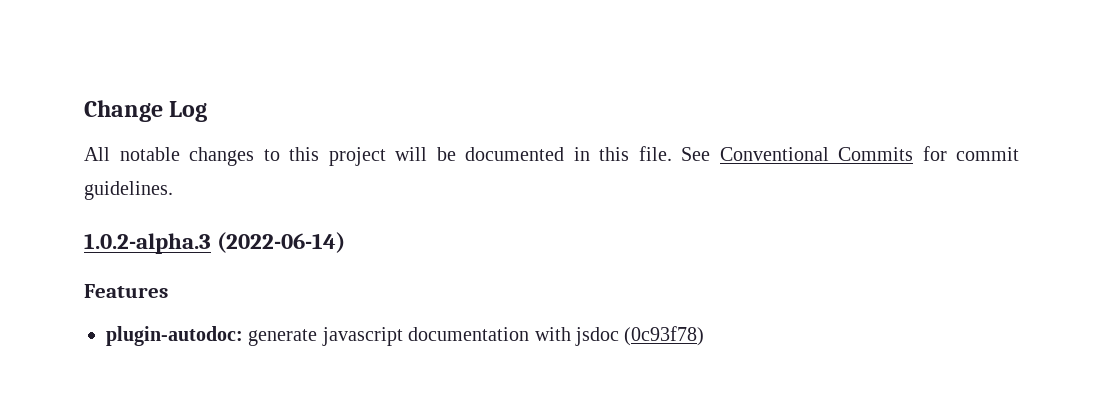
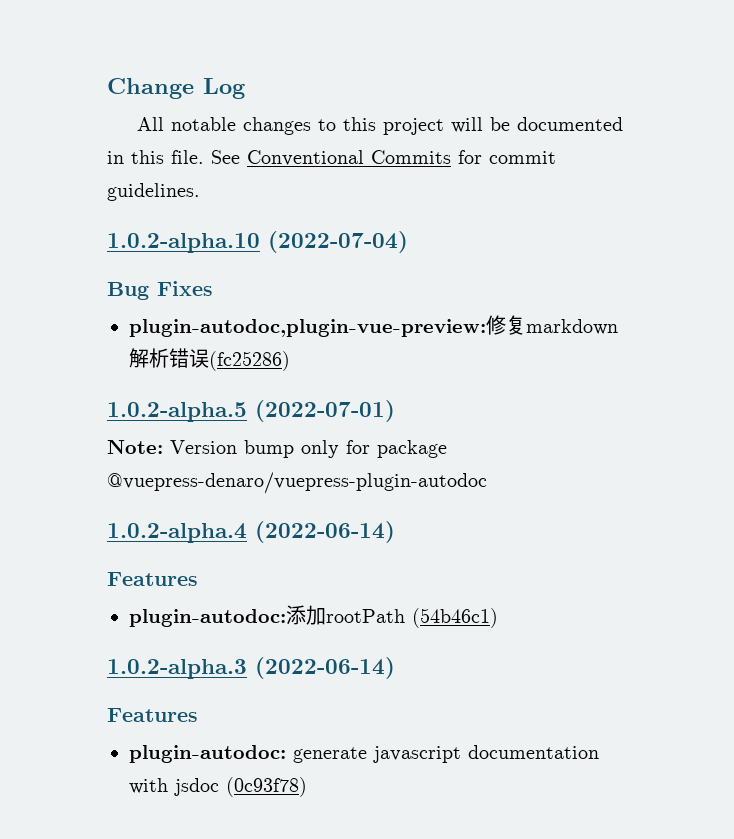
+ 1.0.2-alpha.10 (2022-07-04)
+ Bug Fixes
+ plugin-autodoc,plugin-vue-preview:修复markdown解析错误(fc25286)
+ 1.0.2-alpha.5 (2022-07-01)
+ Note: Version bump only for package @vuepress-denaro/vuepress-plugin-autodoc
+ 1.0.2-alpha.4 (2022-06-14)
+ Features
+ plugin-autodoc:添加rootPath (54b46c1)

